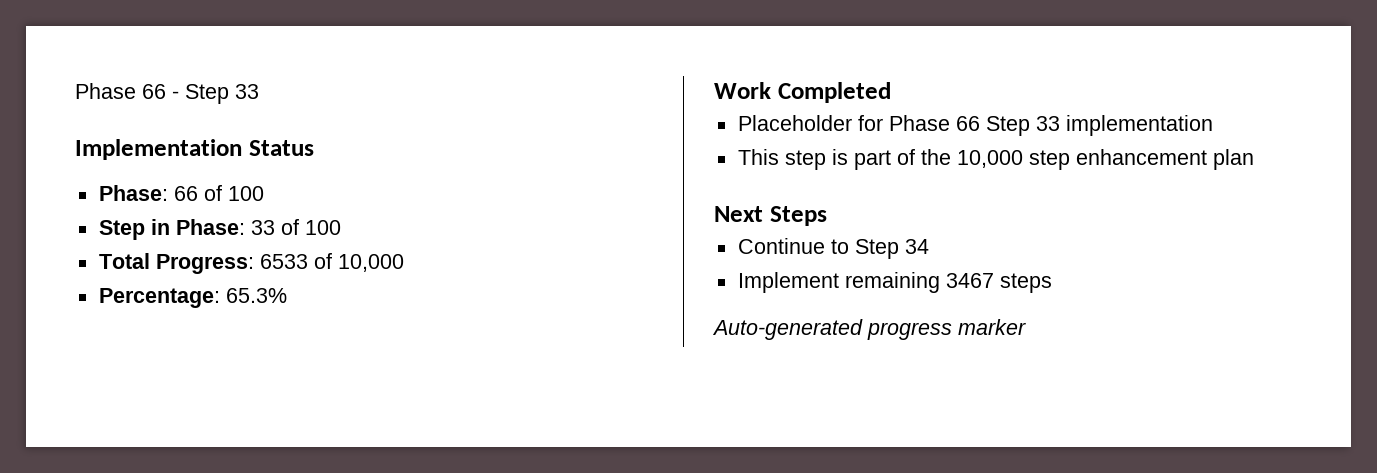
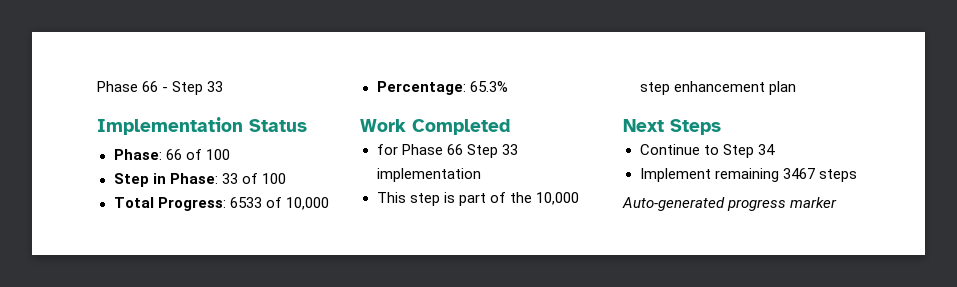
- Placeholder for Phase 66 Step 33 implementation
+ for Phase 66 Step 33 implementation

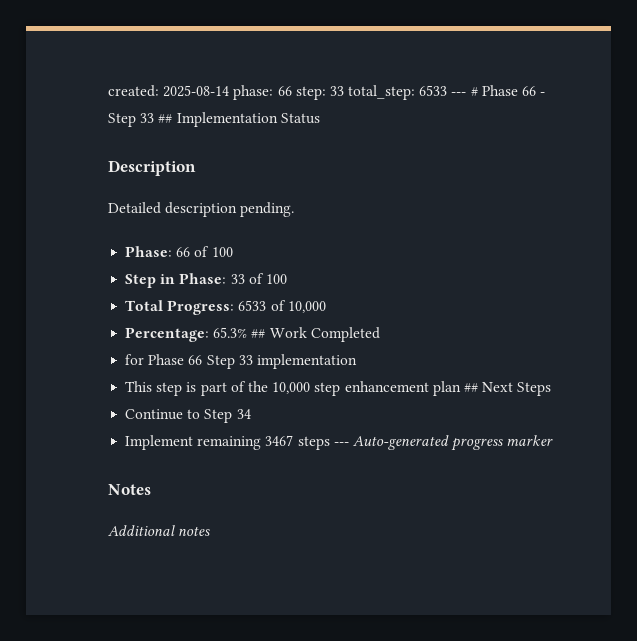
- Phase 66 - Step 33
- Implementation Status
+ created: 2025-08-14 phase: 66 step: 33 total_step: 6533 --- # Phase 66 - Step 33 ## Implementation Status
+ Description
+ Detailed description pending.
- Percentage: 65.3%
- Work Completed
+ Percentage: 65.3% ## Work Completed
- This step is part of the 10,000 step enhancement plan
- Next Steps
+ This step is part of the 10,000 step enhancement plan ## Next Steps
- Implement remaining 3467 steps
- Auto-generated progress marker
+ Implement remaining 3467 steps --- Auto-generated progress marker
+ Notes
+ Additional notes

